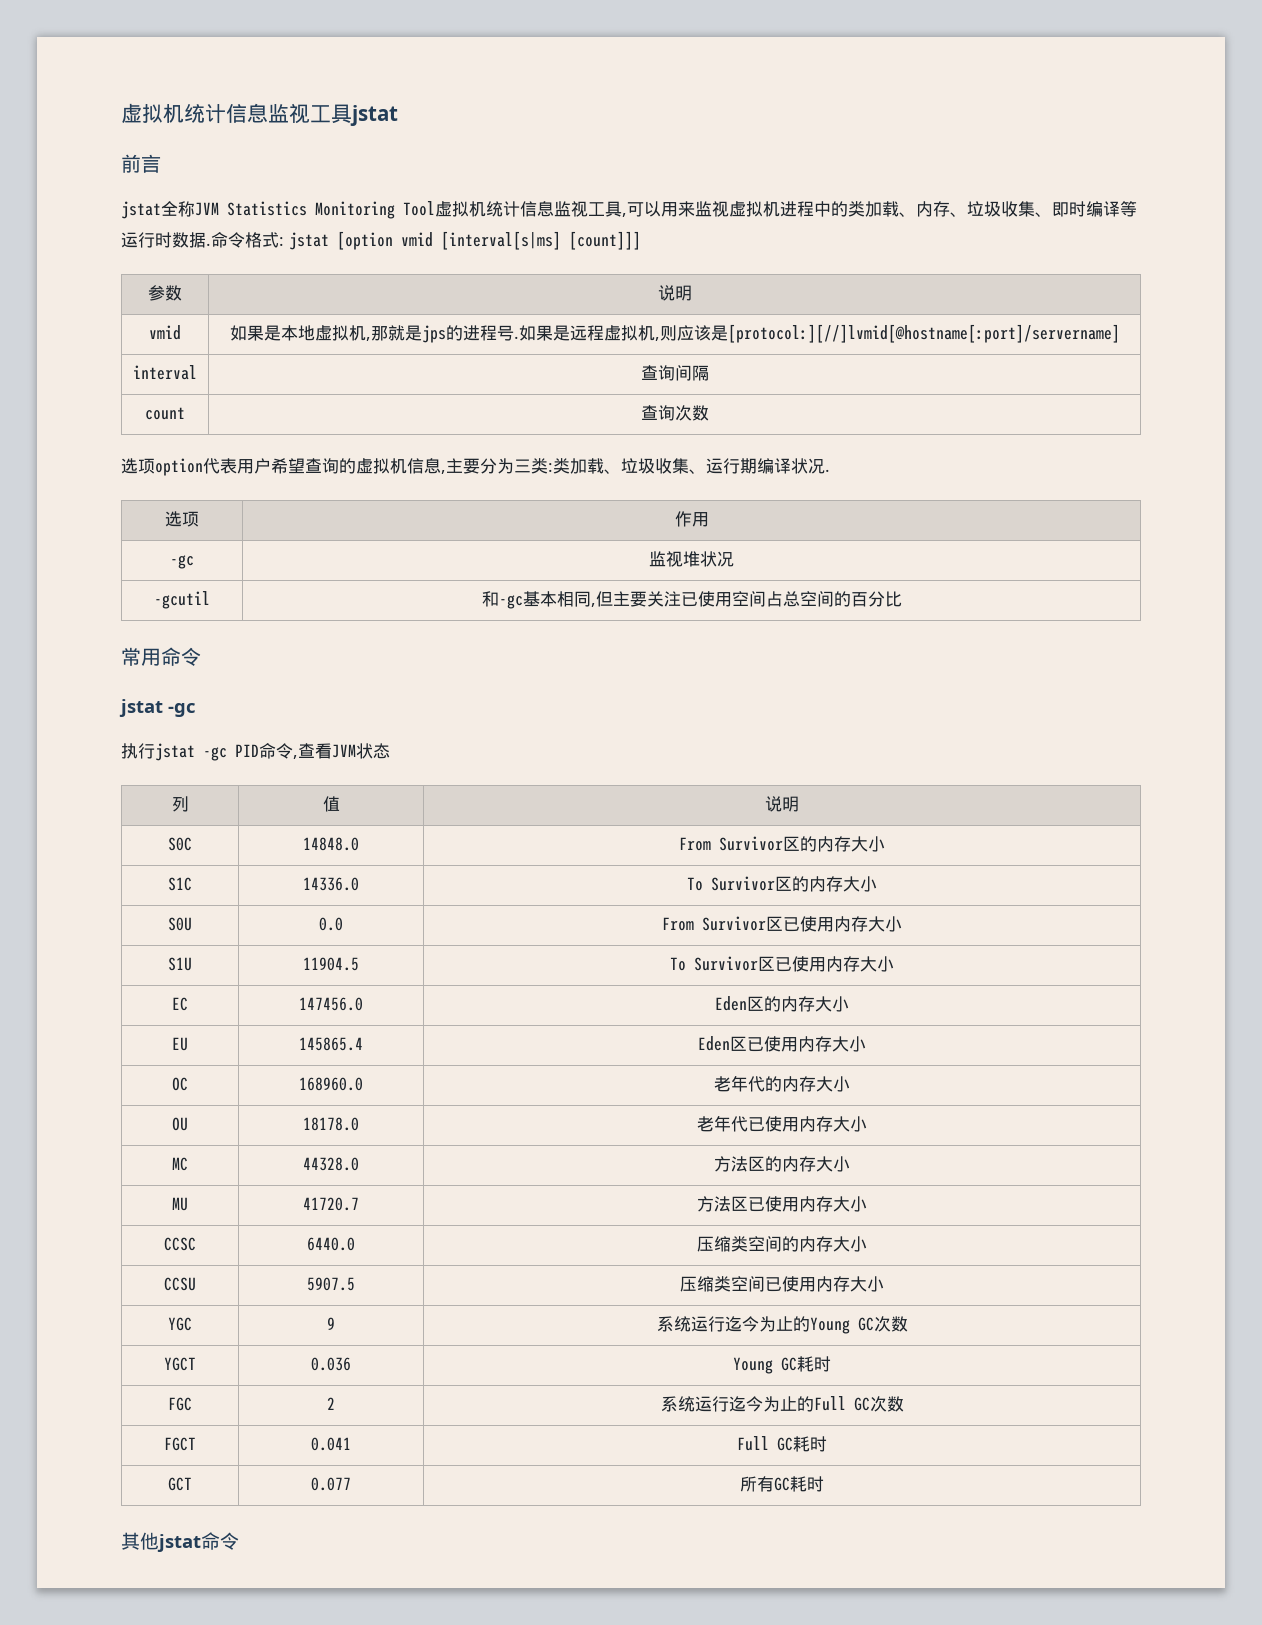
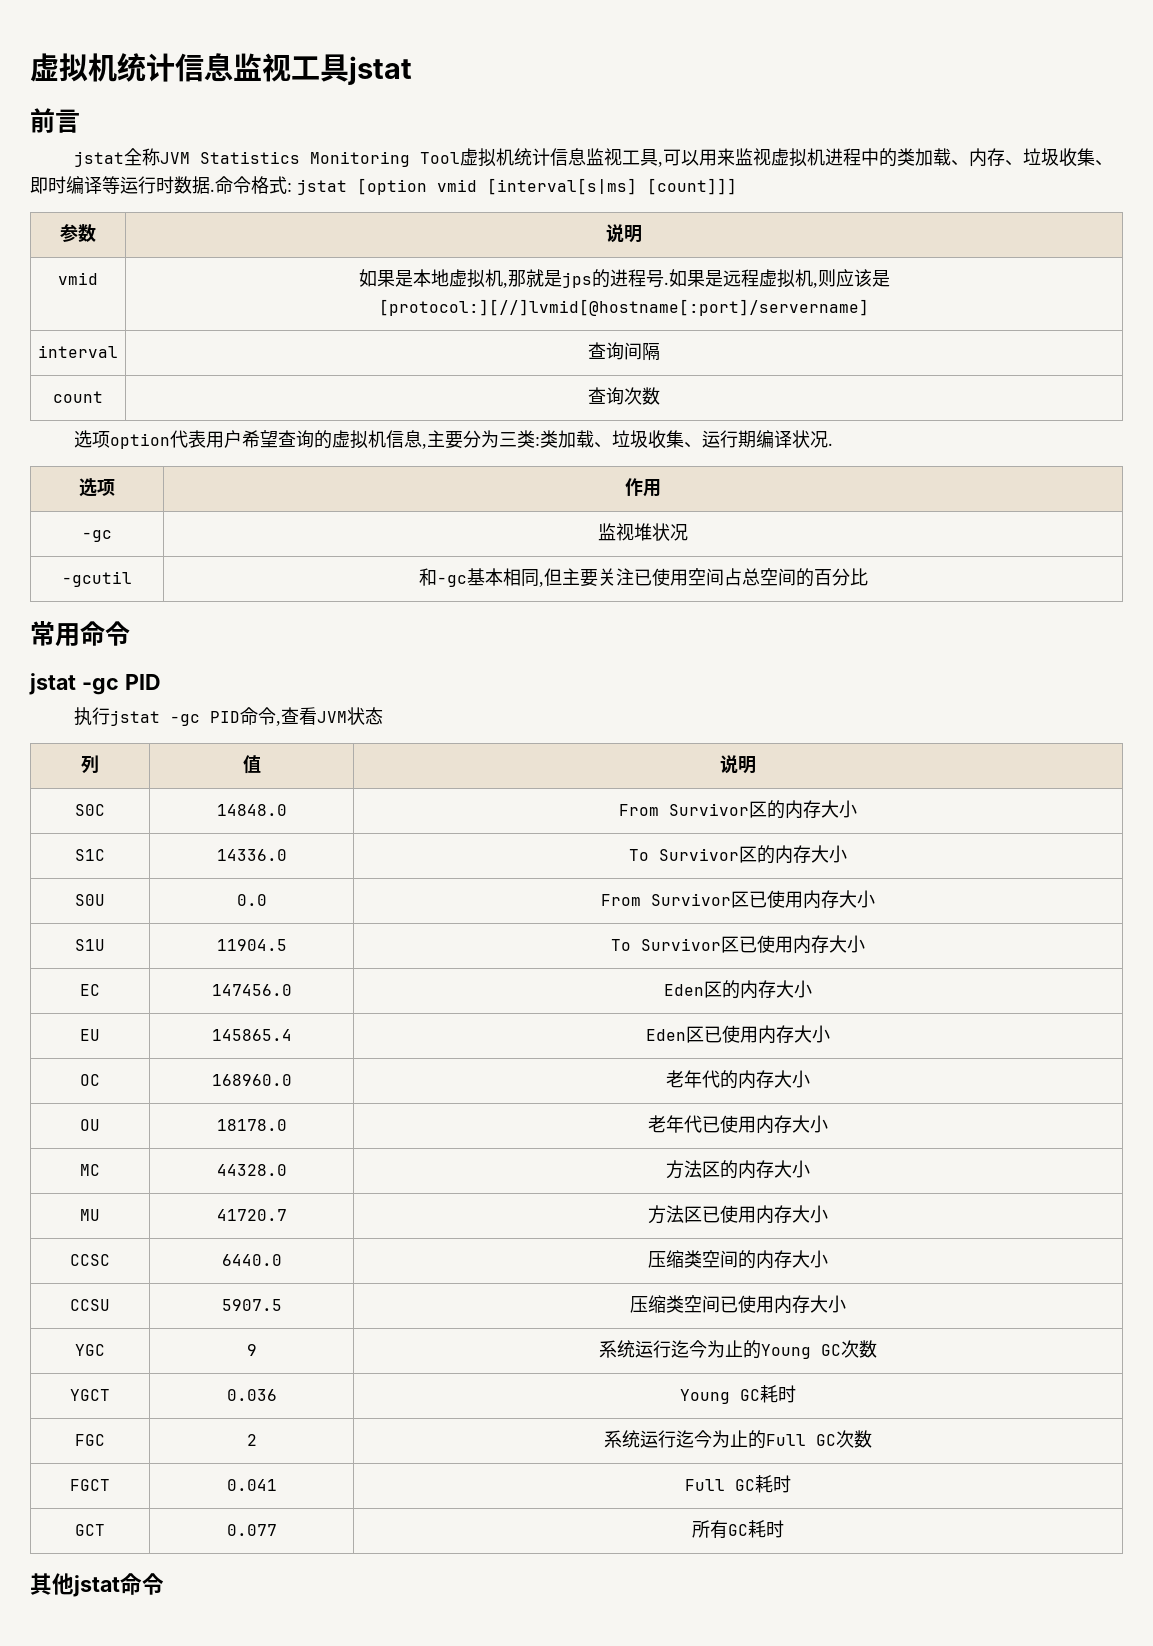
  常用命令
- jstat -gc
+ jstat -gc PID

